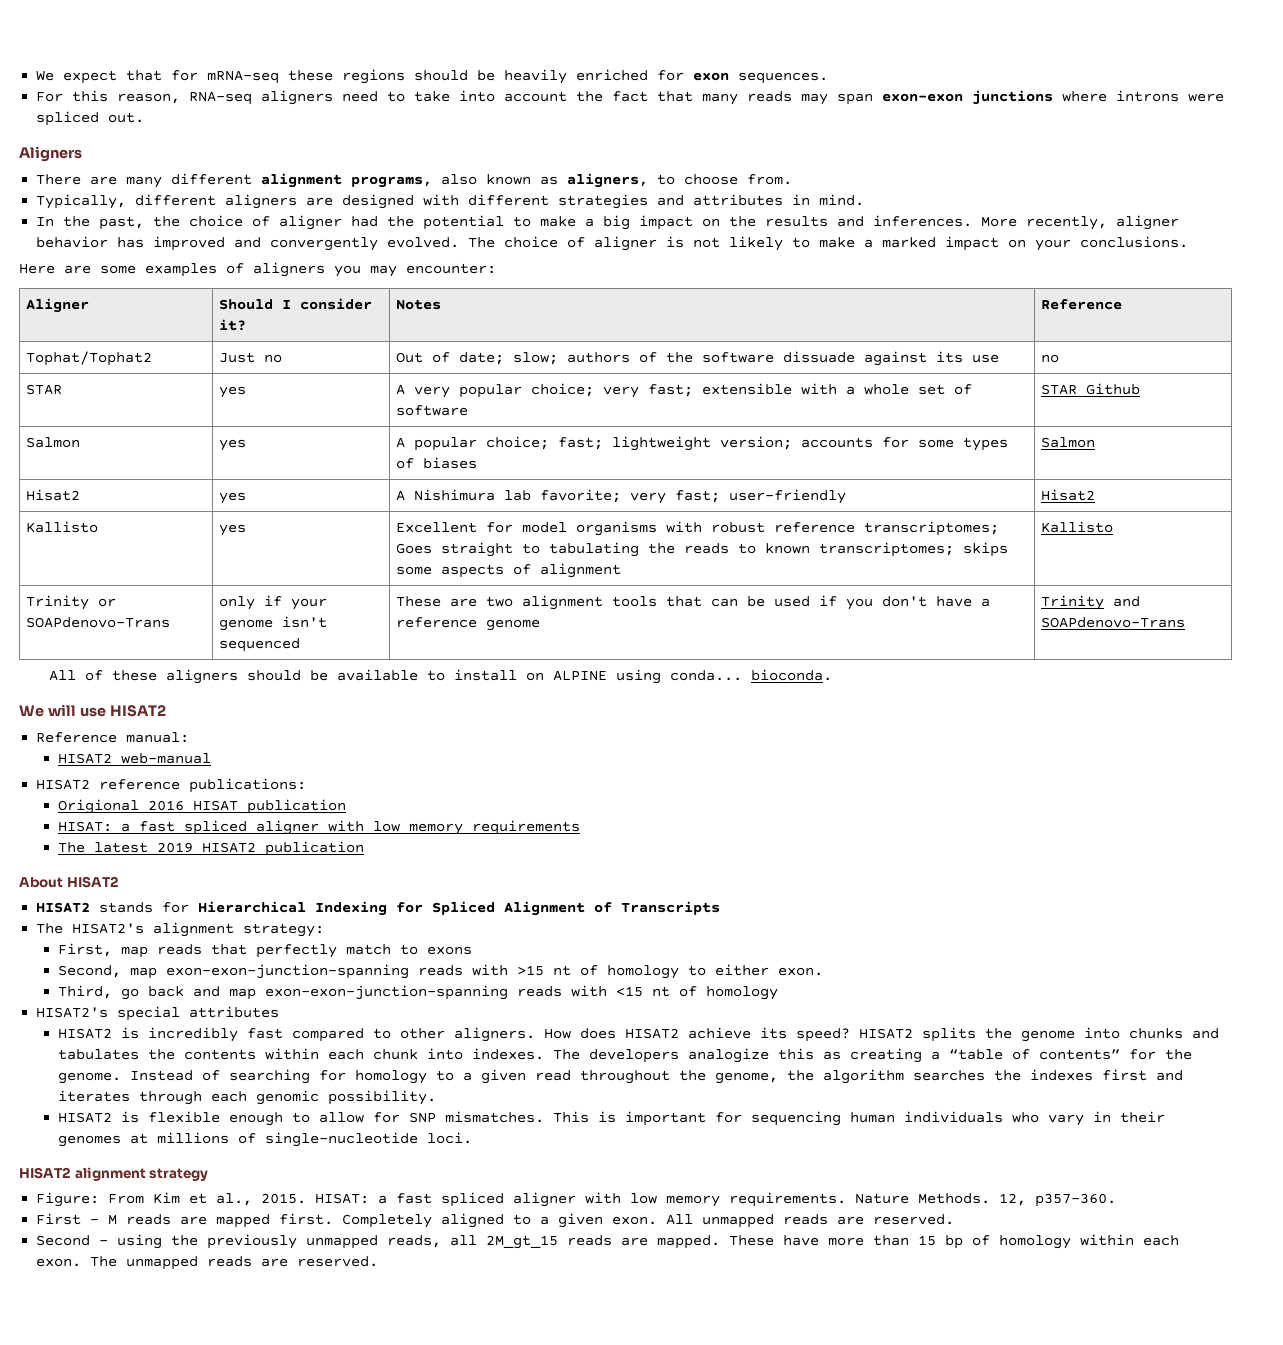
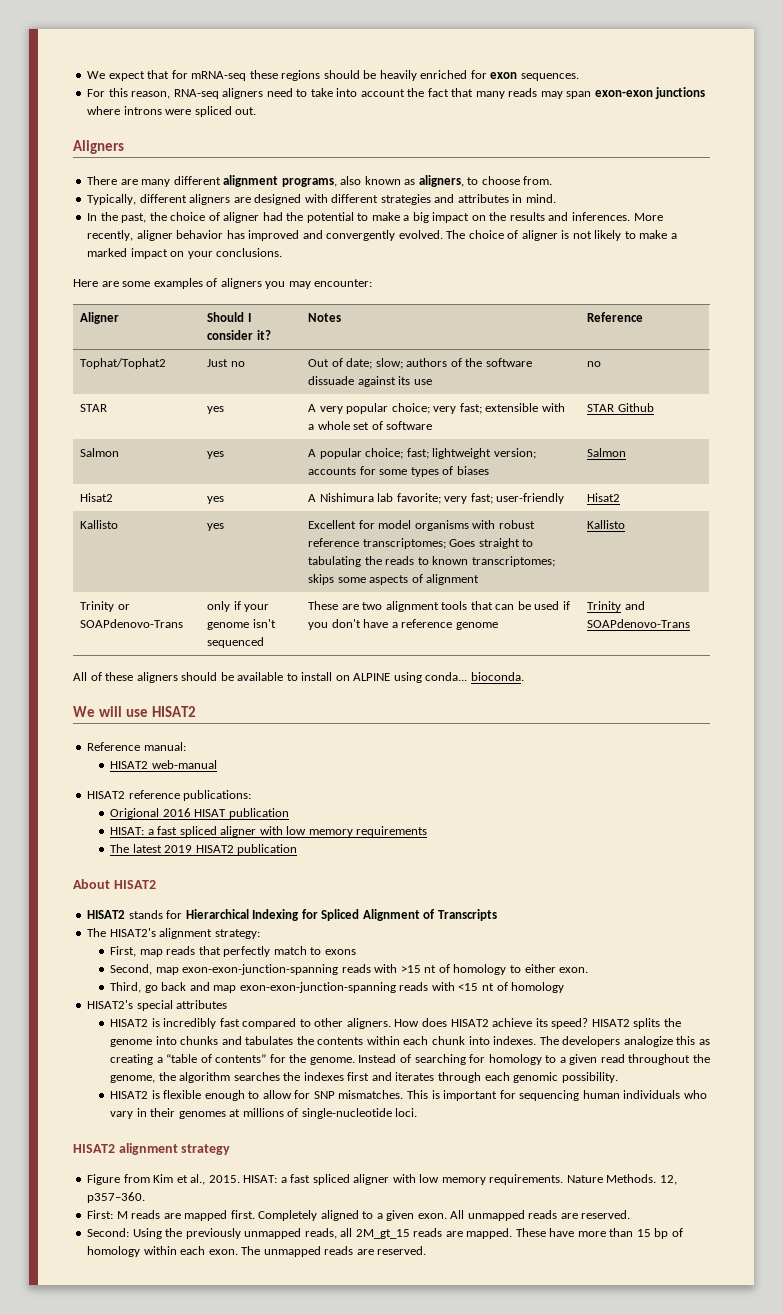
- Figure: From Kim et al., 2015.
+ Figure from Kim et al., 2015.
- First - M reads are mapped first.
+ First: M reads are mapped first.
- Second - using the previously unmapped reads, all 2M_gt_15 reads are mapped.
+ Second: Using the previously unmapped reads, all 2M_gt_15 reads are mapped.

